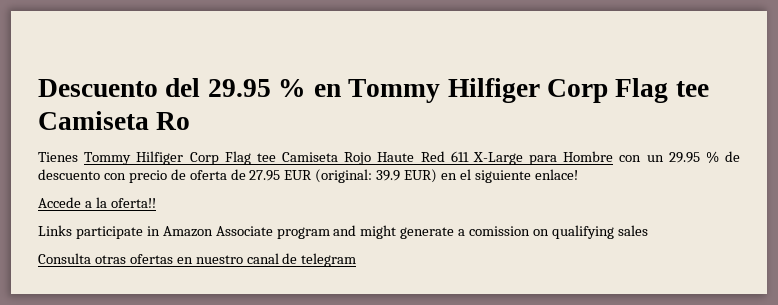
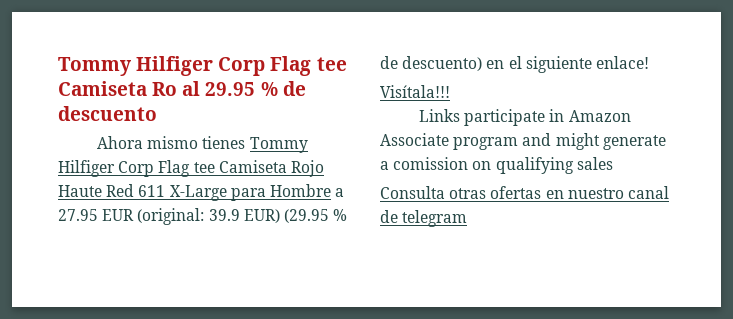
- Descuento del 29.95 % en Tommy Hilfiger Corp Flag tee Camiseta Ro
- Tienes Tommy Hilfiger Corp Flag tee Camiseta Rojo Haute Red 611 X-Large para Hombre con un 29.95 % de descuento con precio de oferta de 27.95 EUR (original: 39.9 EUR) en el siguiente enlace!
+ Tommy Hilfiger Corp Flag tee Camiseta Ro al 29.95 % de descuento
+ Ahora mismo tienes Tommy Hilfiger Corp Flag tee Camiseta Rojo Haute Red 611 X-Large para Hombre a 27.95 EUR (original: 39.9 EUR) (29.95 % de descuento) en el siguiente enlace!
- Accede a la oferta!!
+ Visítala!!!

